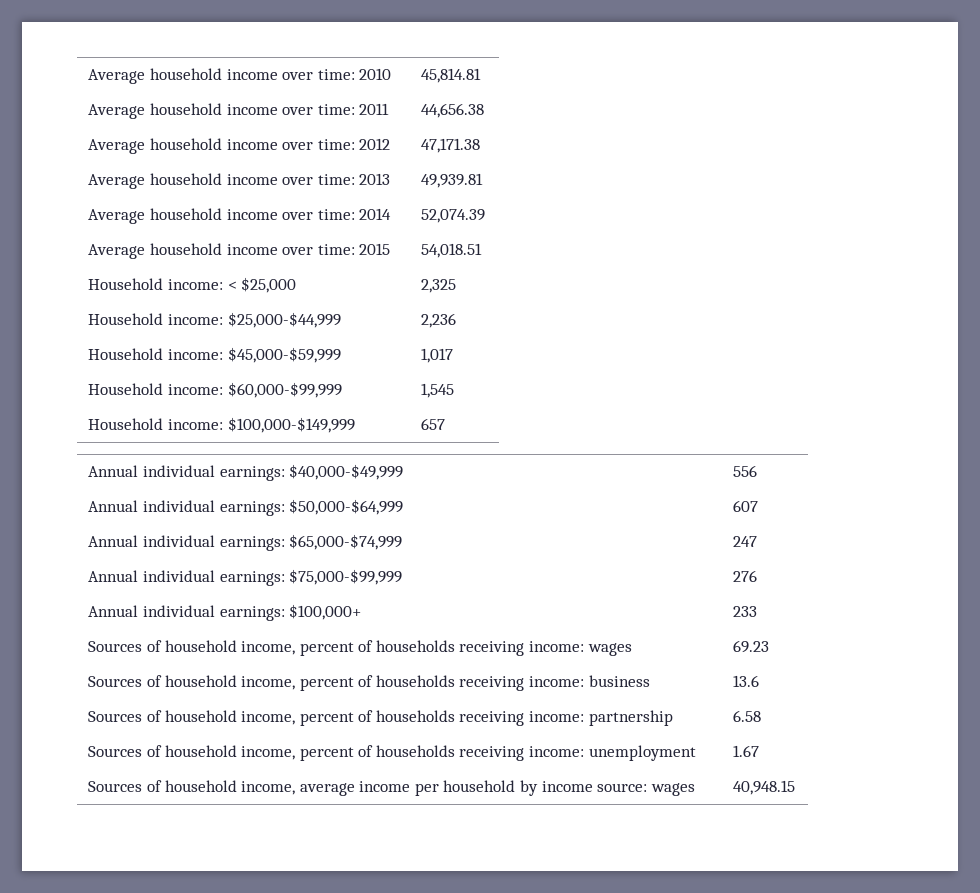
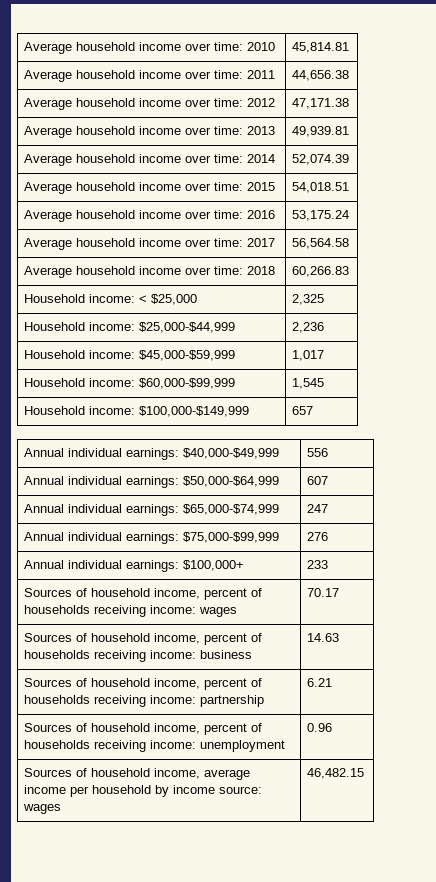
+ Average household income over time: 2016 | 53,175.24
+ Average household income over time: 2017 | 56,564.58
+ Average household income over time: 2018 | 60,266.83
- Sources of household income, percent of households receiving income: wages | 69.23
+ Sources of household income, percent of households receiving income: wages | 70.17
- Sources of household income, percent of households receiving income: business | 13.6
+ Sources of household income, percent of households receiving income: business | 14.63
- Sources of household income, percent of households receiving income: partnership | 6.58
+ Sources of household income, percent of households receiving income: partnership | 6.21
- Sources of household income, percent of households receiving income: unemployment | 1.67
+ Sources of household income, percent of households receiving income: unemployment | 0.96
- Sources of household income, average income per household by income source: wages | 40,948.15
+ Sources of household income, average income per household by income source: wages | 46,482.15

